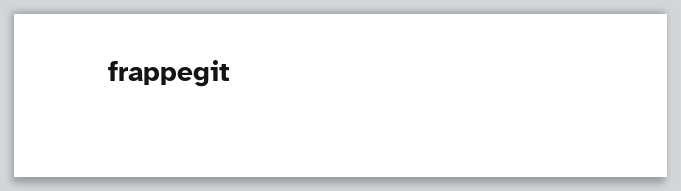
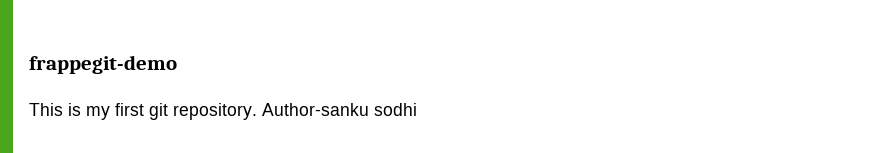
- frappegit
+ frappegit-demo
+ This is my first git repository. Author-sanku sodhi

